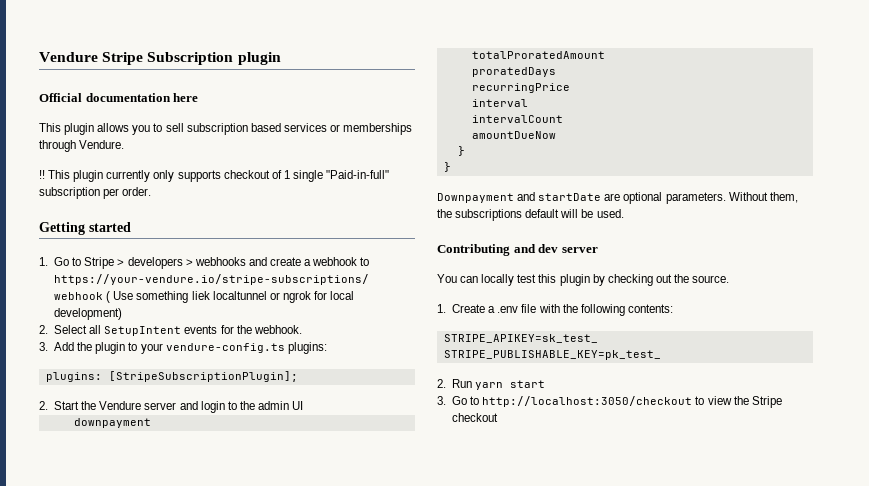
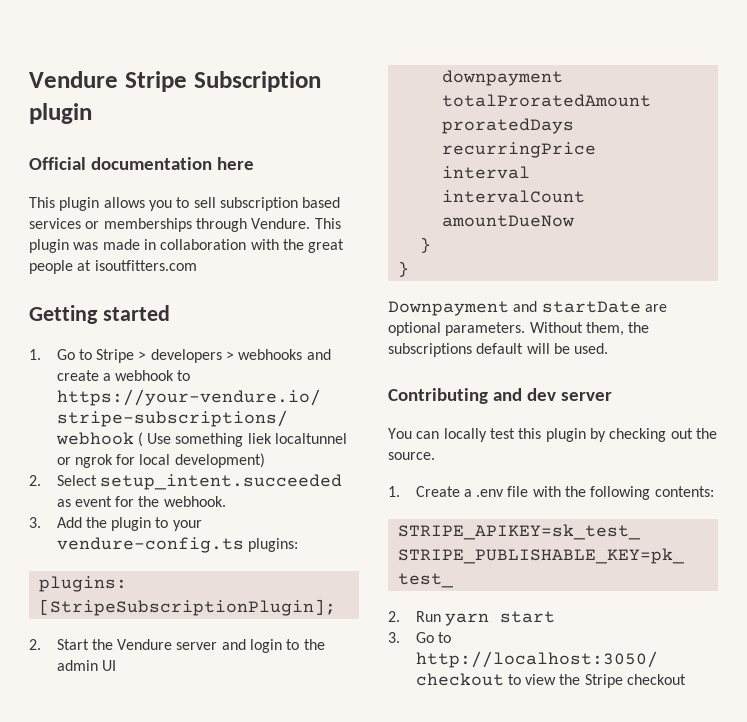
- This plugin allows you to sell subscription based services or memberships through Vendure.
- !! This plugin currently only supports checkout of 1 single "Paid-in-full" subscription per order.
+ This plugin allows you to sell subscription based services or memberships through Vendure. This plugin was made in collaboration with the great people at isoutfitters.com
- 2. Select all SetupIntent events for the webhook.
+ 2. Select setup_intent.succeeded as event for the webhook.

